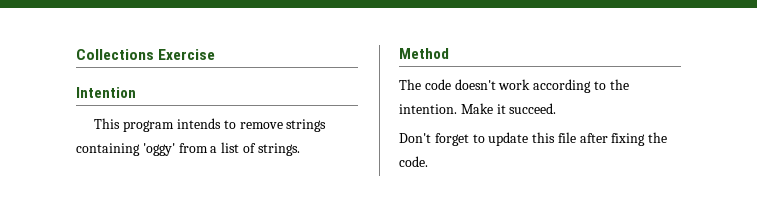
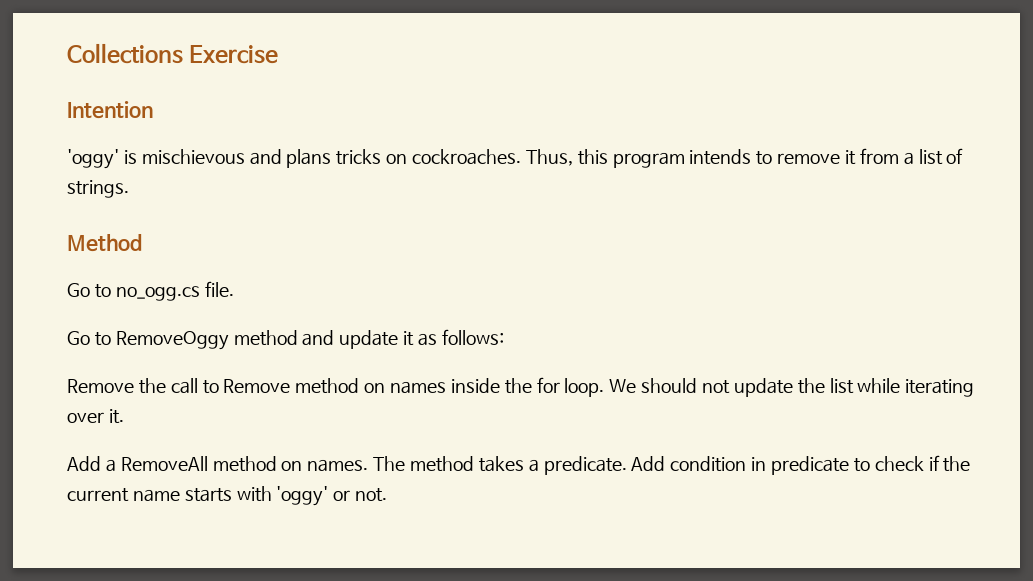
- This program intends to remove strings containing 'oggy' from a list of strings.
+ 'oggy' is mischievous and plans tricks on cockroaches. Thus, this program intends to remove it from a list of strings.
- The code doesn't work according to the intention. Make it succeed.
- Don't forget to update this file after fixing the code.
+ Go to no_ogg.cs file.
+ Go to RemoveOggy method and update it as follows:
+ Remove the call to Remove method on names inside the for loop. We should not update the list while iterating over it.
+ Add a RemoveAll method on names. The method takes a predicate. Add condition in predicate to check if the current name starts with 'oggy' or not.

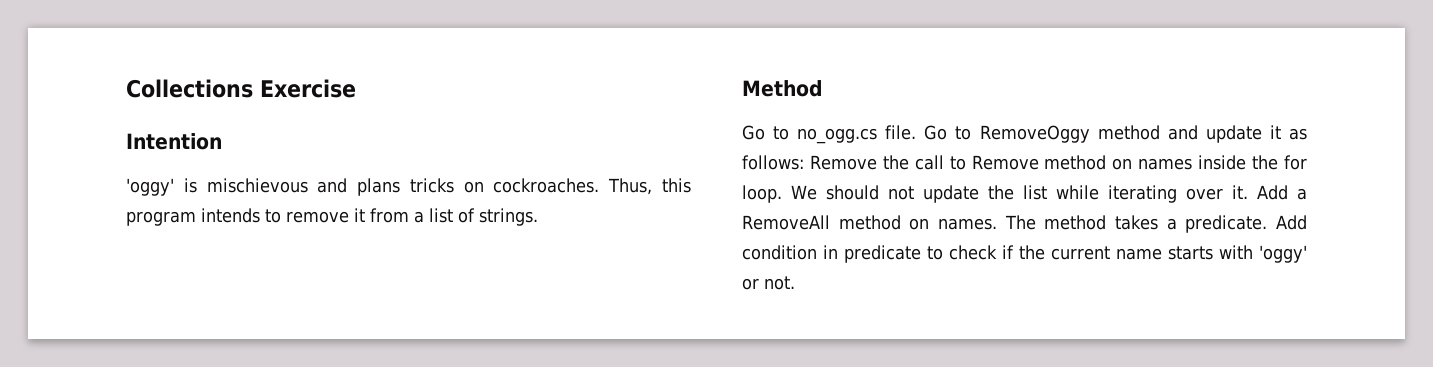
- Go to no_ogg.cs file.
- Go to RemoveOggy method and update it as follows:
- Remove the call to Remove method on names inside the for loop.
+ Go to no_ogg.cs file. Go to RemoveOggy method and update it as follows: Remove the call to Remove method on names inside the for loop.
- We should not update the list while iterating over it.
- Add a RemoveAll method on names.
+ We should not update the list while iterating over it. Add a RemoveAll method on names.

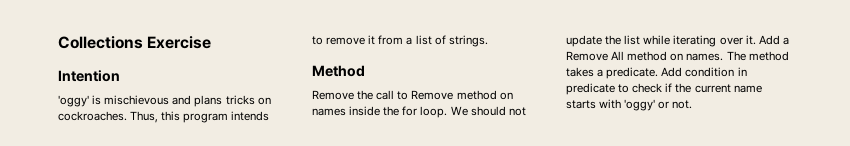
- Go to no_ogg.cs file. Go to RemoveOggy method and update it as follows: Remove the call to Remove method on names inside the for loop.
+ Remove the call to Remove method on names inside the for loop.
- Add a RemoveAll method on names.
+ Add a Remove All method on names.

